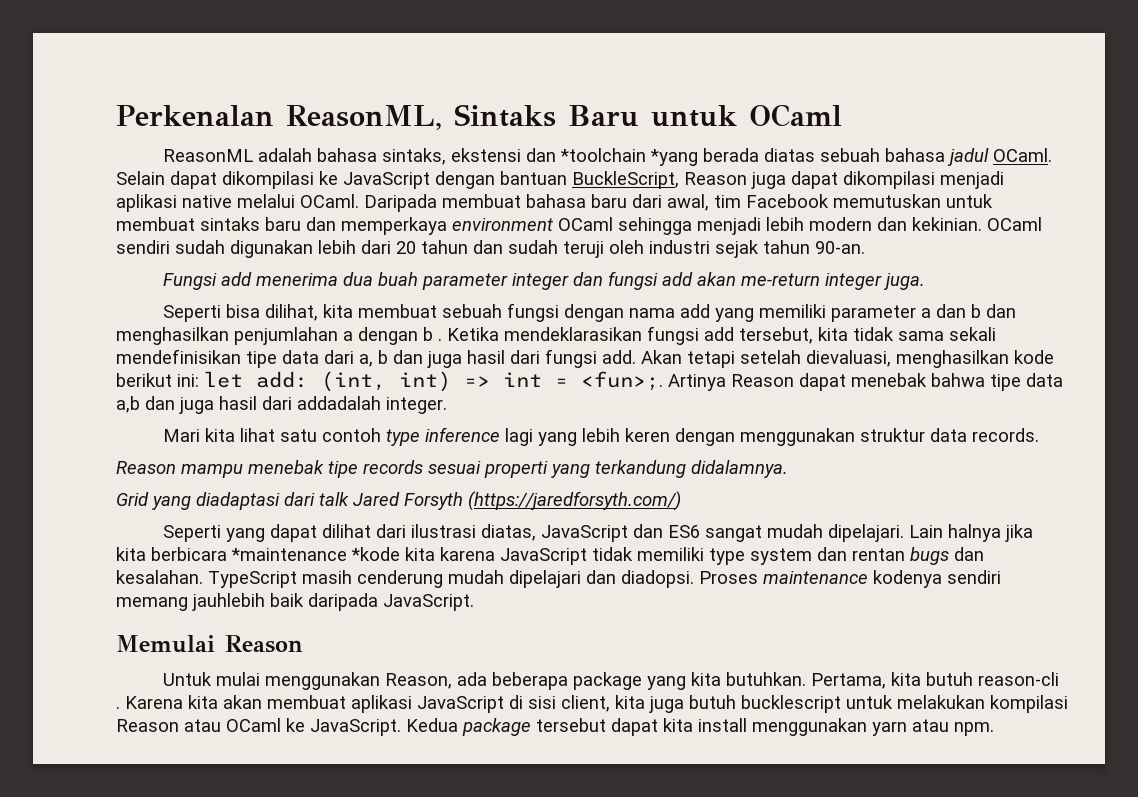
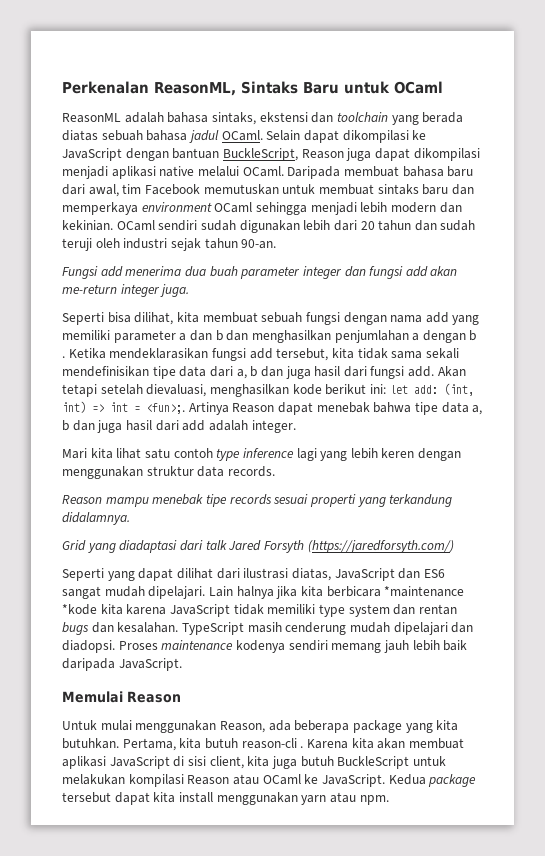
- ReasonML adalah bahasa sintaks, ekstensi dan *toolchain *yang berada diatas sebuah bahasa jadul OCaml.
+ ReasonML adalah bahasa sintaks, ekstensi dan toolchain yang berada diatas sebuah bahasa jadul OCaml.
- Artinya Reason dapat menebak bahwa tipe data a,b dan juga hasil dari addadalah integer.
+ Artinya Reason dapat menebak bahwa tipe data a, b dan juga hasil dari add adalah integer.
- Proses maintenance kodenya sendiri memang jauhlebih baik daripada JavaScript.
+ Proses maintenance kodenya sendiri memang jauh lebih baik daripada JavaScript.
- Karena kita akan membuat aplikasi JavaScript di sisi client, kita juga butuh bucklescript untuk melakukan kompilasi Reason atau OCaml ke JavaScript.
+ Karena kita akan membuat aplikasi JavaScript di sisi client, kita juga butuh BuckleScript untuk melakukan kompilasi Reason atau OCaml ke JavaScript.

